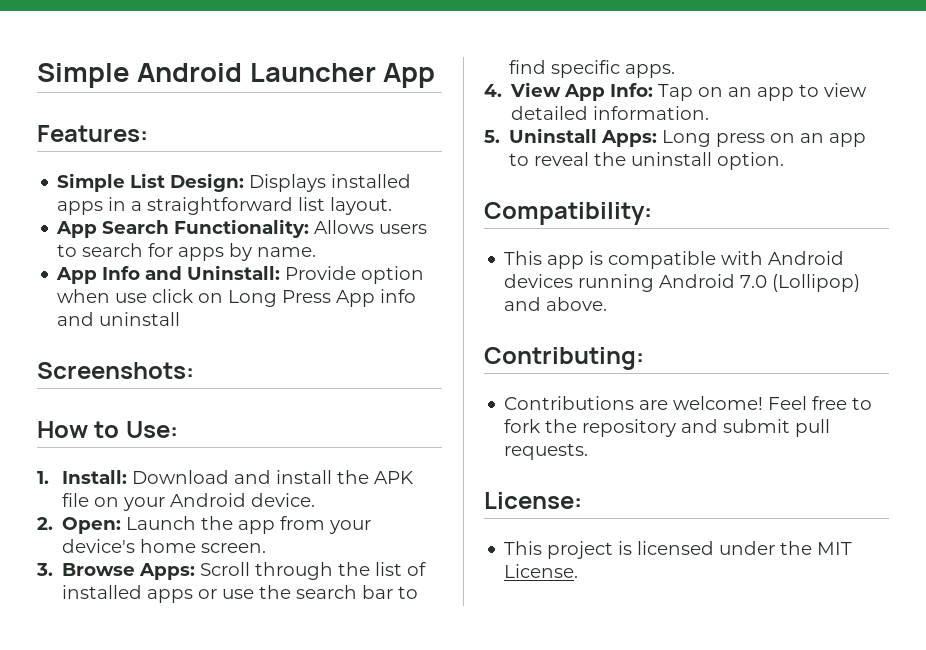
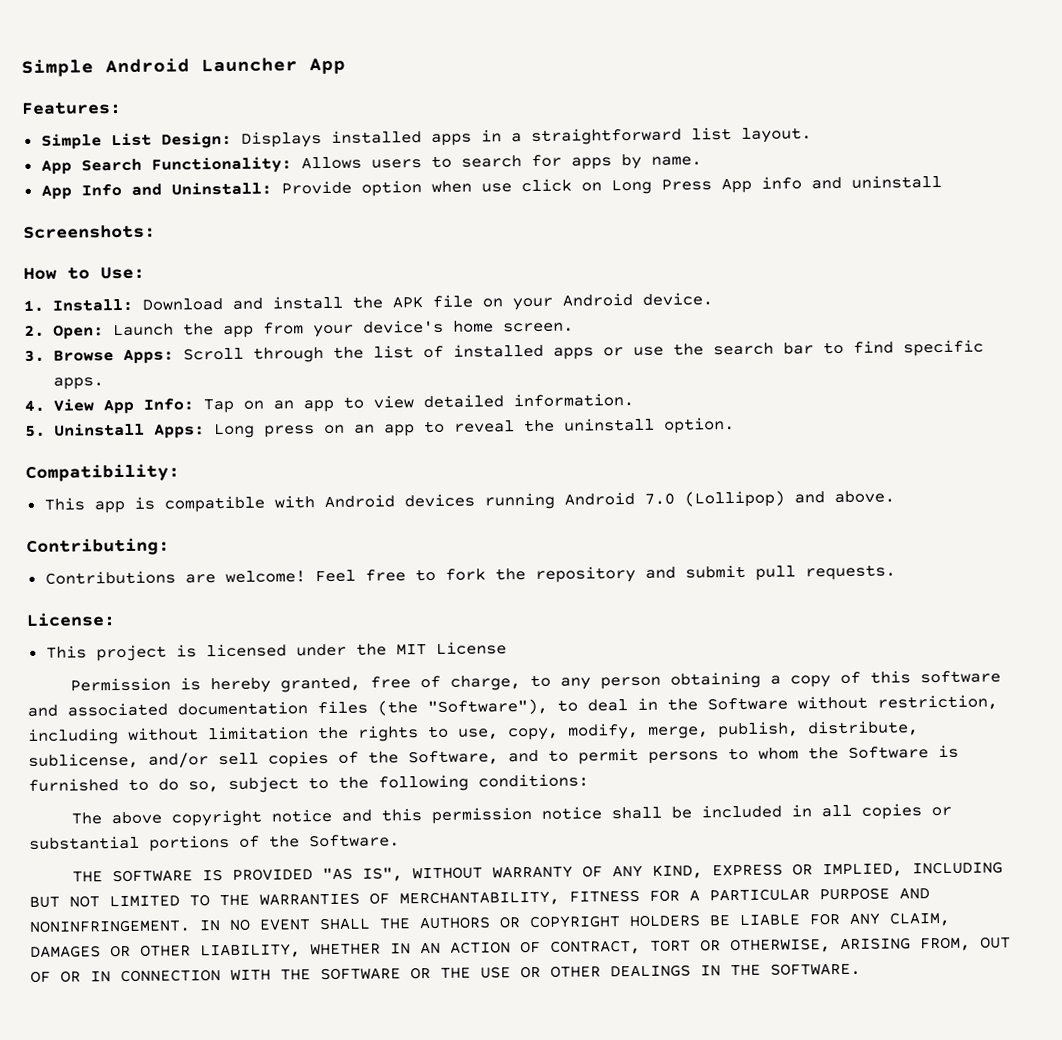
- This project is licensed under the MIT License.
+ This project is licensed under the MIT License
+ Permission is hereby granted, free of charge, to any person obtaining a copy of this software and associated documentation files (the "Software"), to deal in the Software without restriction, including without limitation the rights to use, copy, modify, merge, publish, distribute, sublicense, and/or sell copies of the Software, and to permit persons to whom the Software is furnished to do so, subject to the following conditions:
+ The above copyright notice and this permission notice shall be included in all copies or substantial portions of the Software.
+ THE SOFTWARE IS PROVIDED "AS IS", WITHOUT WARRANTY OF ANY KIND, EXPRESS OR IMPLIED, INCLUDING BUT NOT LIMITED TO THE WARRANTIES OF MERCHANTABILITY, FITNESS FOR A PARTICULAR PURPOSE AND NONINFRINGEMENT. IN NO EVENT SHALL THE AUTHORS OR COPYRIGHT HOLDERS BE LIABLE FOR ANY CLAIM, DAMAGES OR OTHER LIABILITY, WHETHER IN AN ACTION OF CONTRACT, TORT OR OTHERWISE, ARISING FROM, OUT OF OR IN CONNECTION WITH THE SOFTWARE OR THE USE OR OTHER DEALINGS IN THE SOFTWARE.

